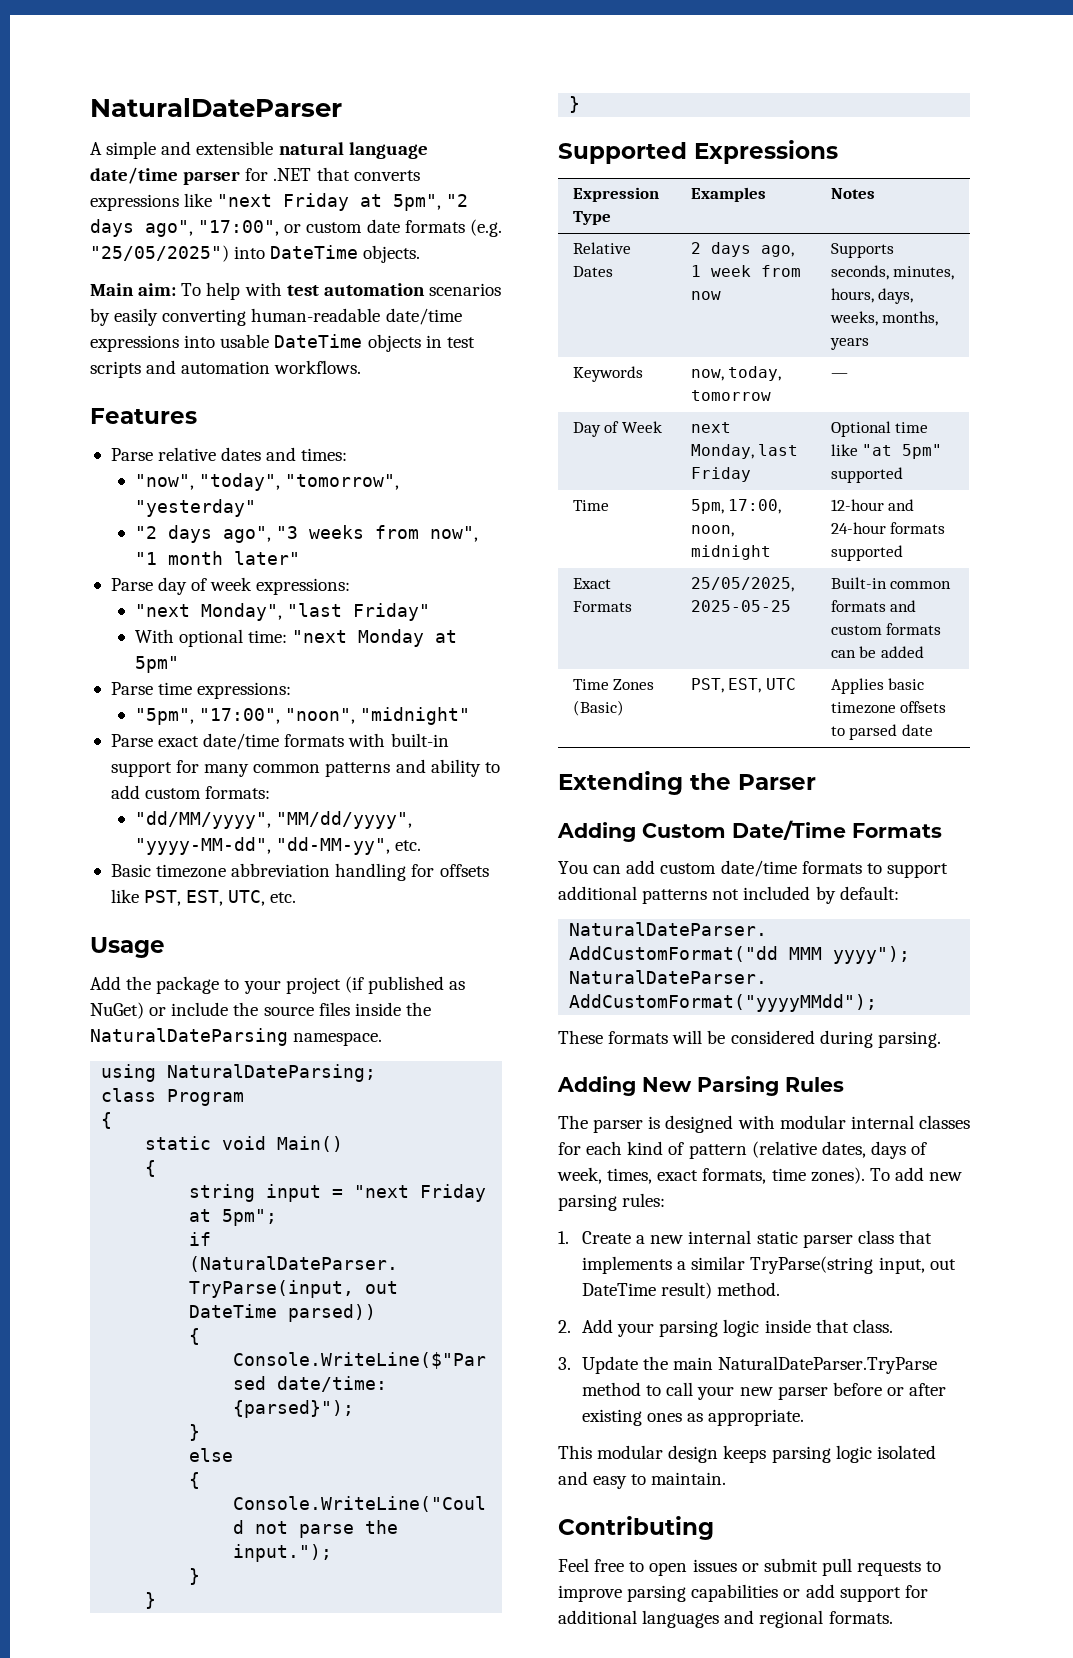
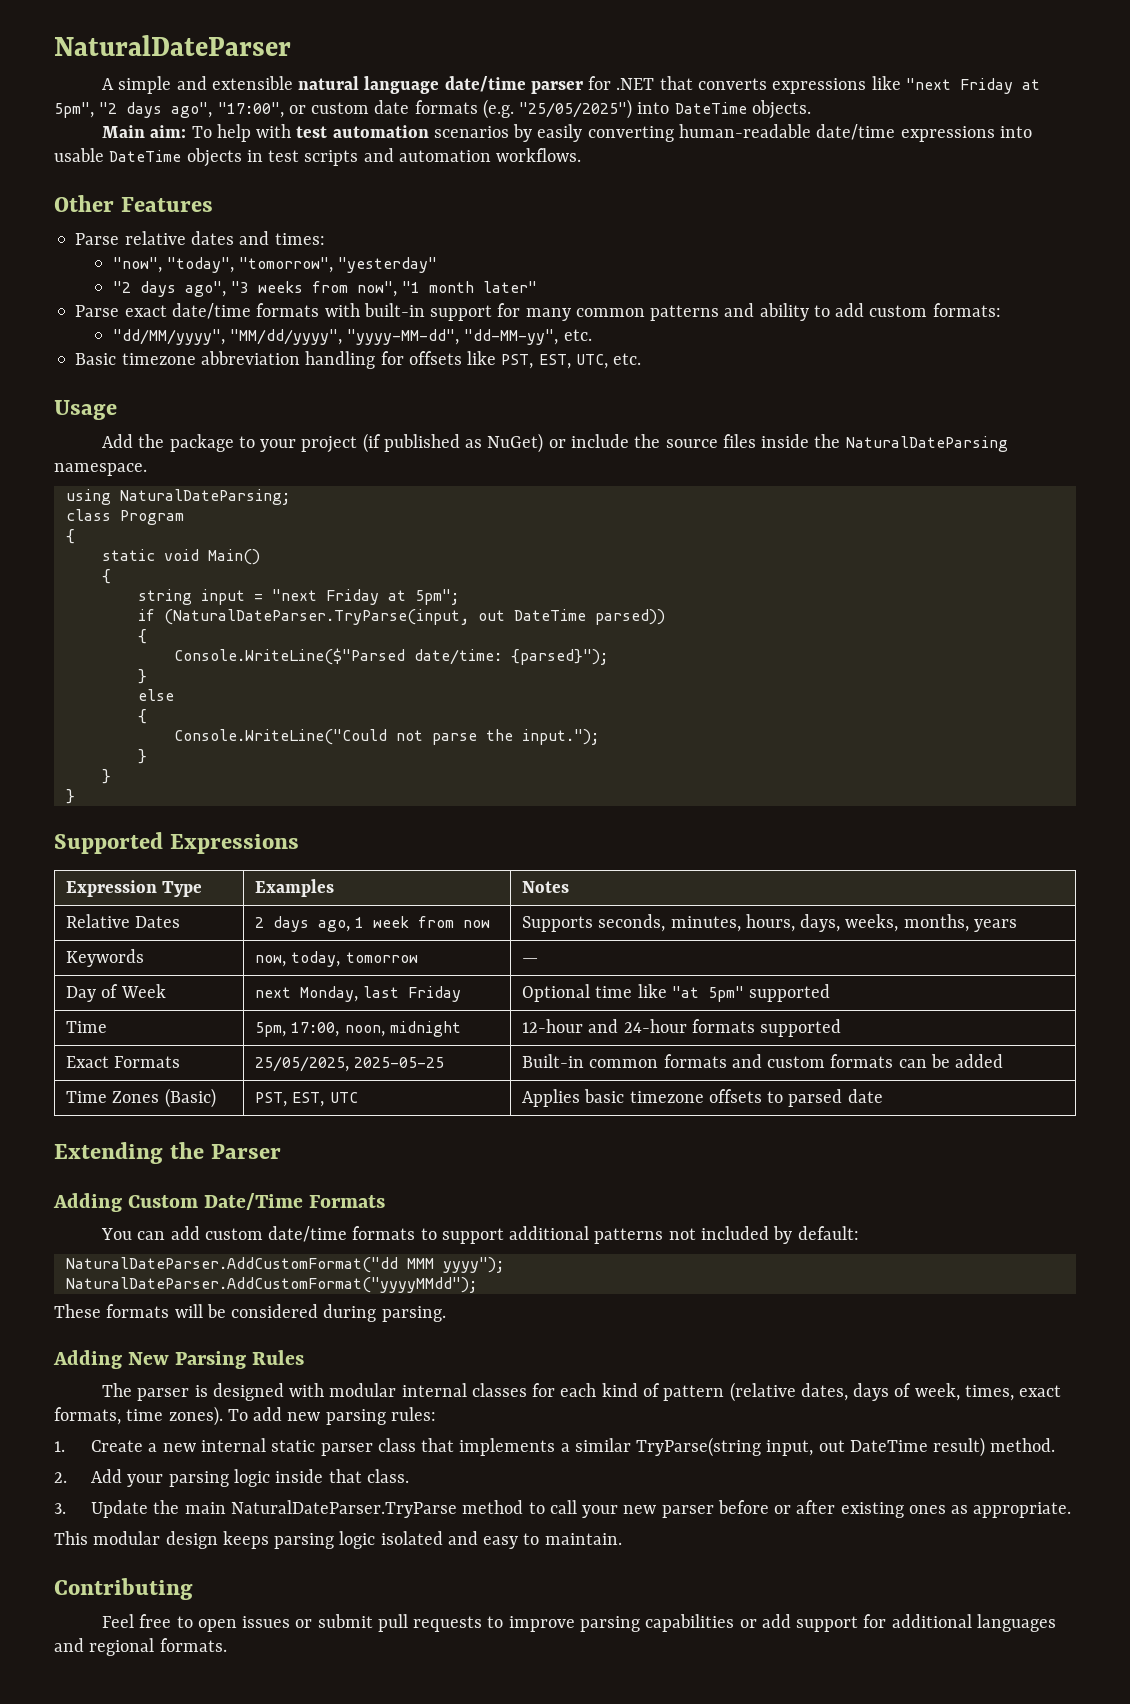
- Features
+ Other Features
- Parse day of week expressions:
- "next Monday", "last Friday"
- With optional time: "next Monday at 5pm"
- Parse time expressions:
- "5pm", "17:00", "noon", "midnight"

